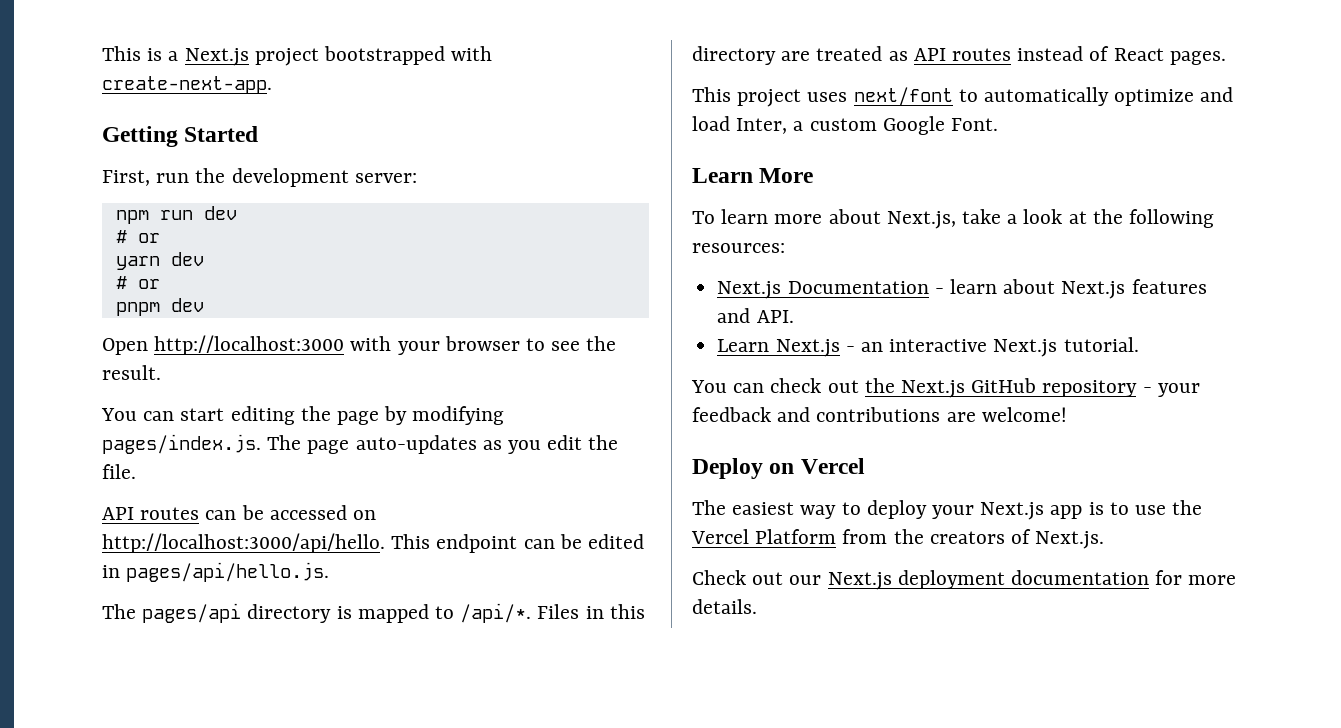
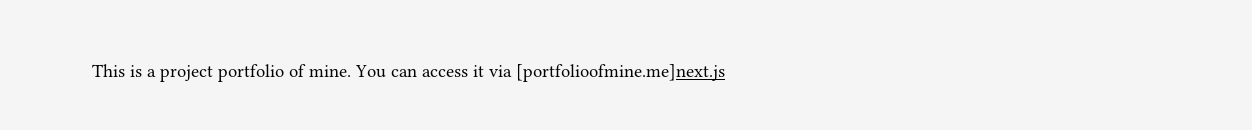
- This is a Next.js project bootstrapped with create-next-app.
- Getting Started
- First, run the development server:
- npm run dev
- # or
- yarn dev
- # or
- pnpm dev
- Open http://localhost:3000 with your browser to see the result.
- You can start editing the page by modifying pages/index.js. The page auto-updates as you edit the file.
- API routes can be accessed on http://localhost:3000/api/hello. This endpoint can be edited in pages/api/hello.js.
- The pages/api directory is mapped to /api/*. Files in this directory are treated as API routes instead of React pages.
- This project uses next/font to automatically optimize and load Inter, a custom Google Font.
- Learn More
- To learn more about Next.js, take a look at the following resources:
- Next.js Documentation - learn about Next.js features and API.
- Learn Next.js - an interactive Next.js tutorial.
- You can check out the Next.js GitHub repository - your feedback and contributions are welcome!
- Deploy on Vercel
- The easiest way to deploy your Next.js app is to use the Vercel Platform from the creators of Next.js.
- Check out our Next.js deployment documentation for more details.
+ This is a project portfolio of mine. You can access it via [portfolioofmine.me]next.js

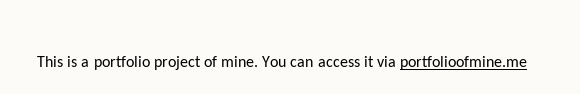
- This is a project portfolio of mine.
+ This is a portfolio project of mine.
- You can access it via [portfolioofmine.me]next.js
+ You can access it via portfolioofmine.me

